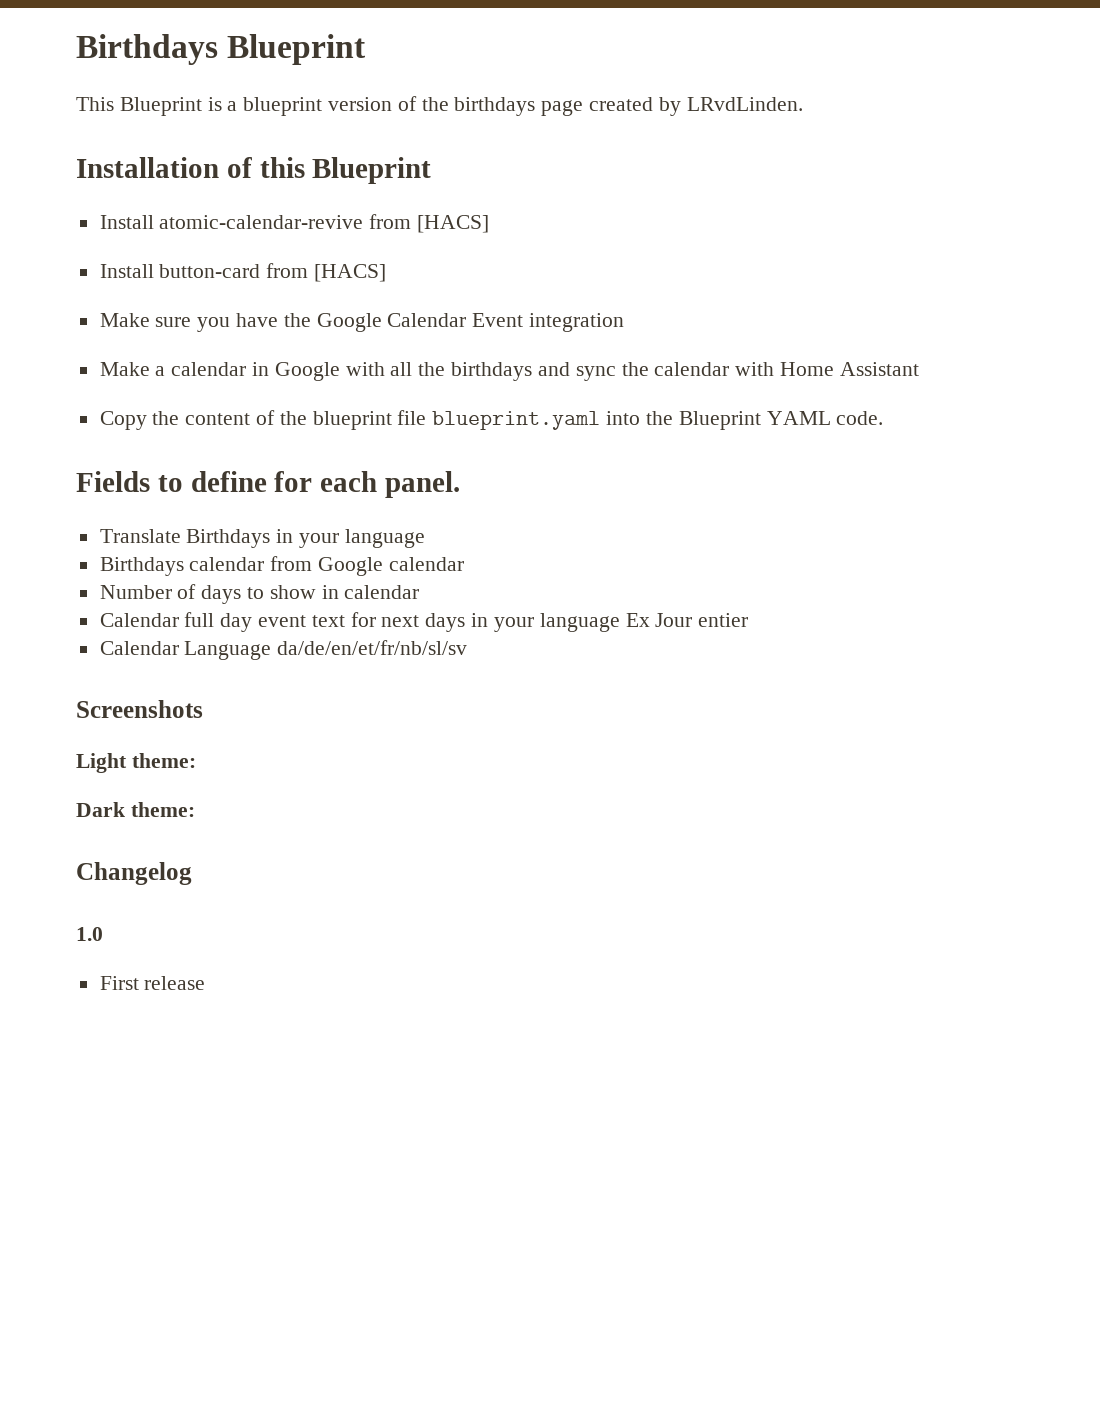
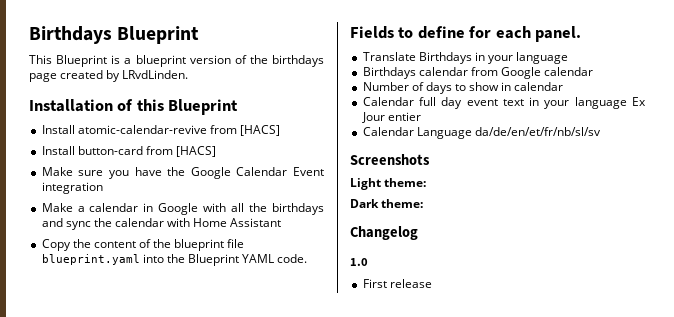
- Calendar full day event text for next days in your language Ex Jour entier
+ Calendar full day event text in your language Ex Jour entier

